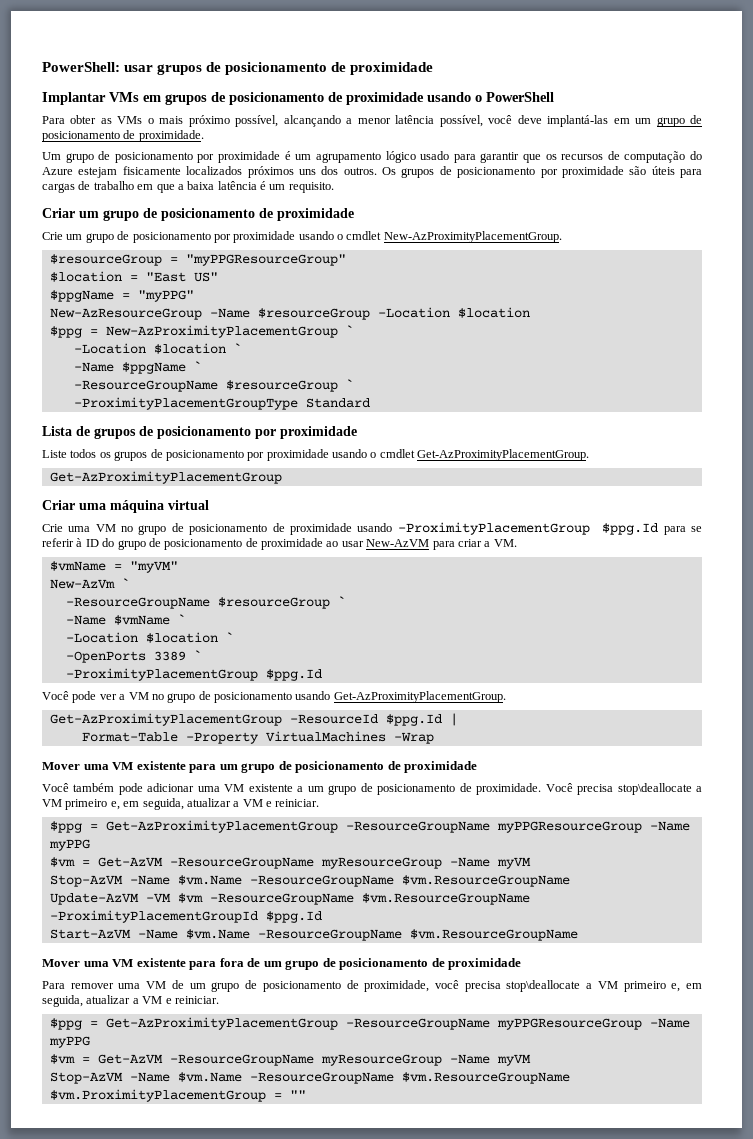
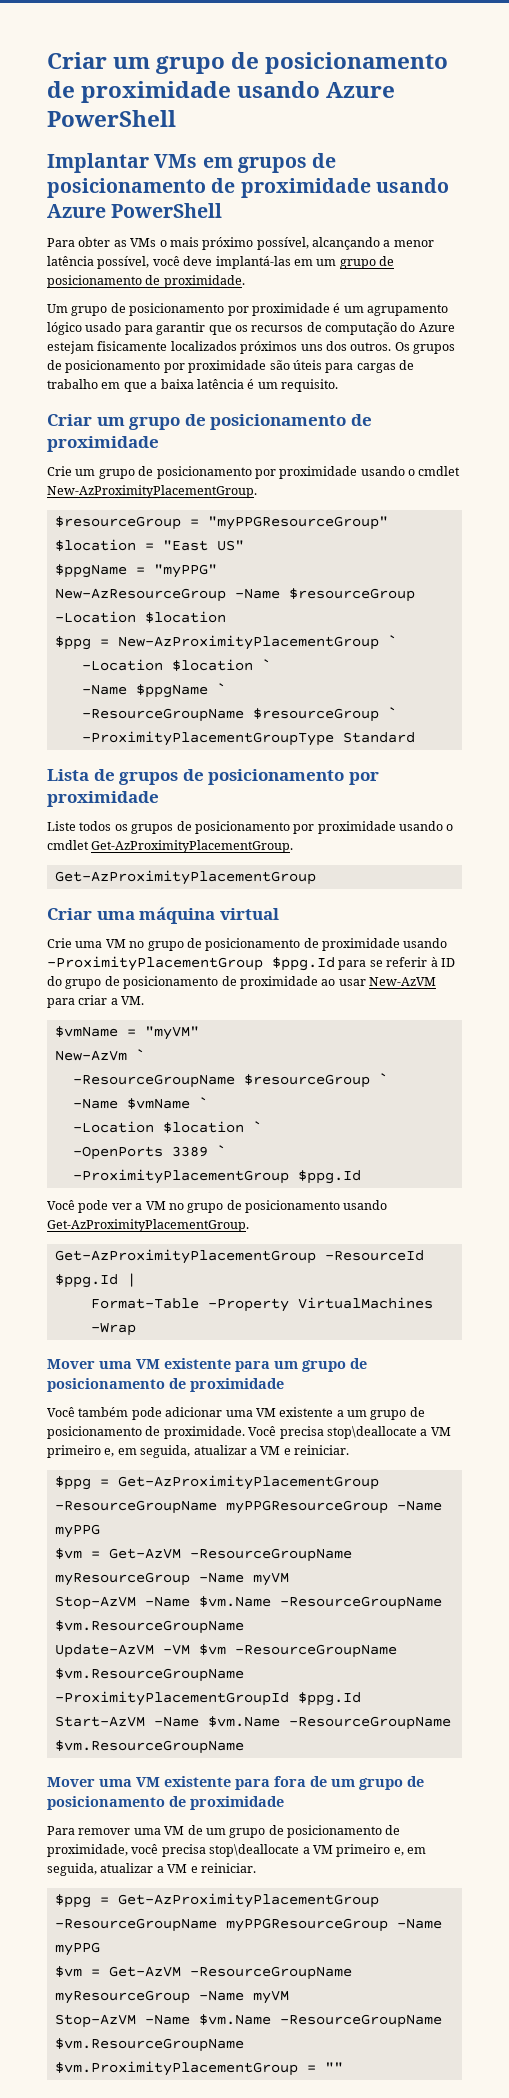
- PowerShell: usar grupos de posicionamento de proximidade
+ Criar um grupo de posicionamento de proximidade usando Azure PowerShell
- Implantar VMs em grupos de posicionamento de proximidade usando o PowerShell
+ Implantar VMs em grupos de posicionamento de proximidade usando Azure PowerShell

